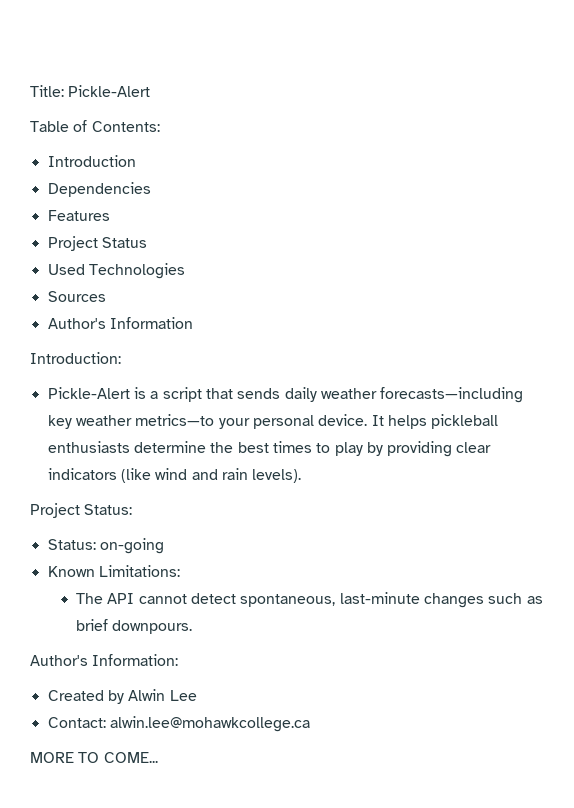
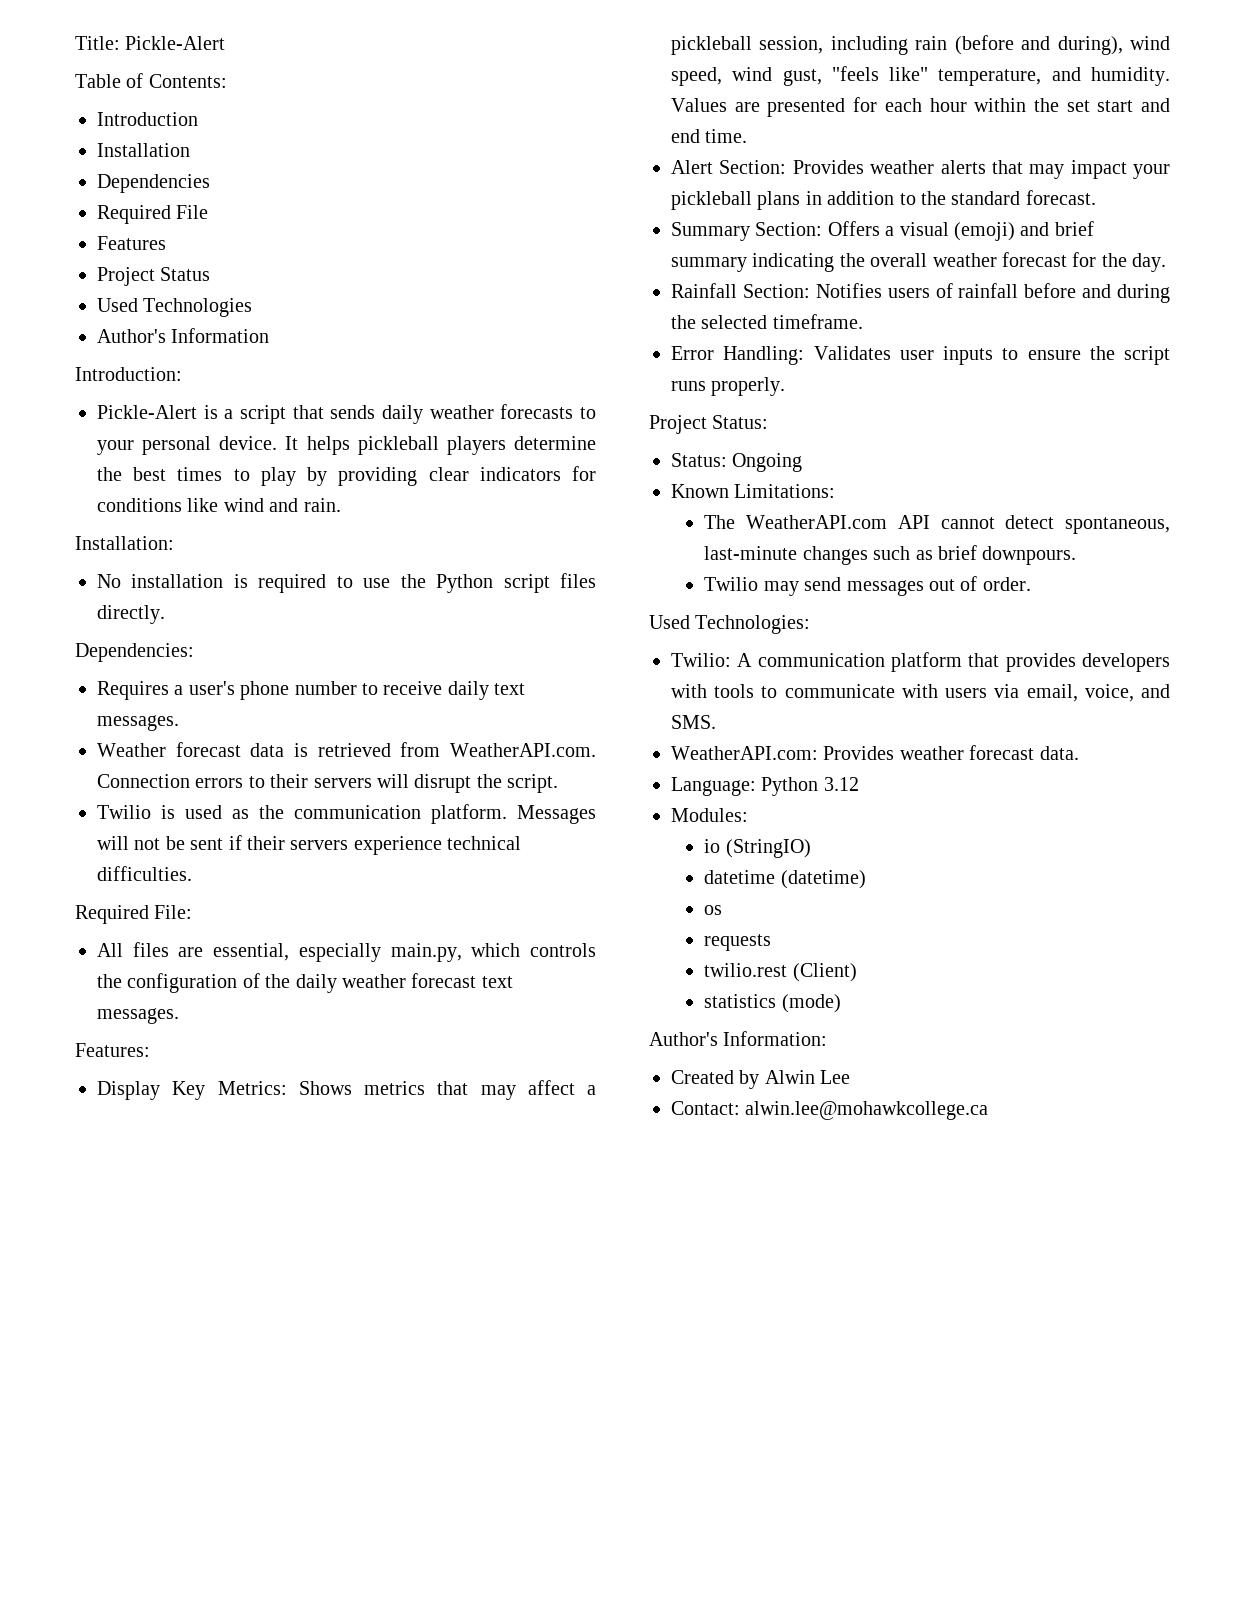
+ Installation
+ Required File
- Sources
- Pickle-Alert is a script that sends daily weather forecasts—including key weather metrics—to your personal device.
+ Pickle-Alert is a script that sends daily weather forecasts to your personal device.
- It helps pickleball enthusiasts determine the best times to play by providing clear indicators (like wind and rain levels).
+ It helps pickleball players determine the best times to play by providing clear indicators for conditions like wind and rain.
+ Installation:
+ No installation is required to use the Python script files directly.
+ Dependencies:
+ Requires a user's phone number to receive daily text messages.
+ Weather forecast data is retrieved from WeatherAPI.com. Connection errors to their servers will disrupt the script.
+ Twilio is used as the communication platform. Messages will not be sent if their servers experience technical difficulties.
+ Required File:
+ All files are essential, especially main.py, which controls the configuration of the daily weather forecast text messages.
+ Features:
+ Display Key Metrics: Shows metrics that may affect a pickleball session, including rain (before and during), wind speed, wind gust, "feels like" temperature, and humidity. Values are presented for each hour within the set start and end time.
+ Alert Section: Provides weather alerts that may impact your pickleball plans in addition to the standard forecast.
+ Summary Section: Offers a visual (emoji) and brief summary indicating the overall weather forecast for the day.
+ Rainfall Section: Notifies users of rainfall before and during the selected timeframe.
+ Error Handling: Validates user inputs to ensure the script runs properly.
- Status: on-going
+ Status: Ongoing
- The API cannot detect spontaneous, last-minute changes such as brief downpours.
+ The WeatherAPI.com API cannot detect spontaneous, last-minute changes such as brief downpours.
+ Twilio may send messages out of order.
+ Used Technologies:
+ Twilio: A communication platform that provides developers with tools to communicate with users via email, voice, and SMS.
+ WeatherAPI.com: Provides weather forecast data.
+ Language: Python 3.12
+ Modules:
+ io (StringIO)
+ datetime (datetime)
+ os
+ requests
+ twilio.rest (Client)
+ statistics (mode)
- MORE TO COME...

